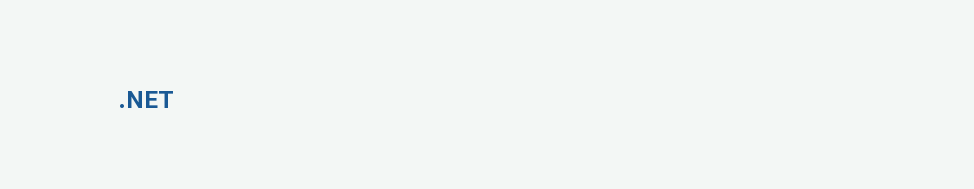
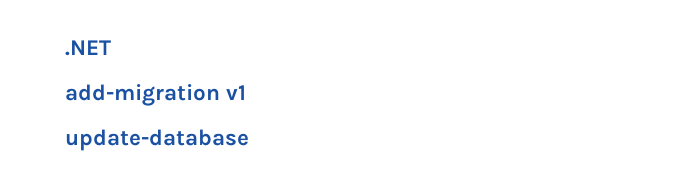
+ add-migration v1
+ update-database

